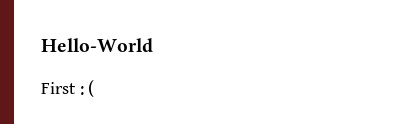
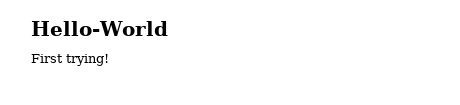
- First : (
+ First trying!

